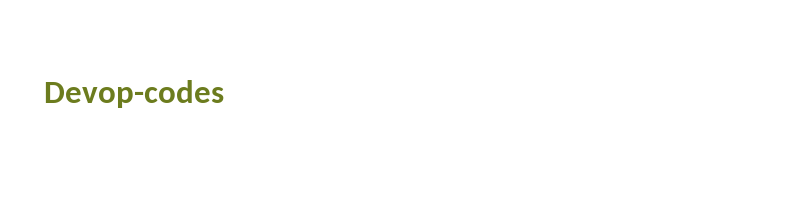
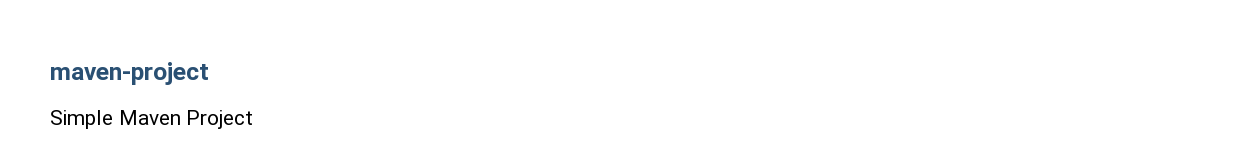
- Devop-codes
+ maven-project
+ Simple Maven Project

